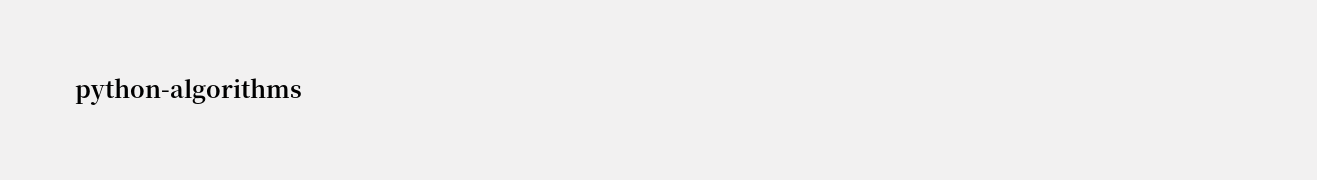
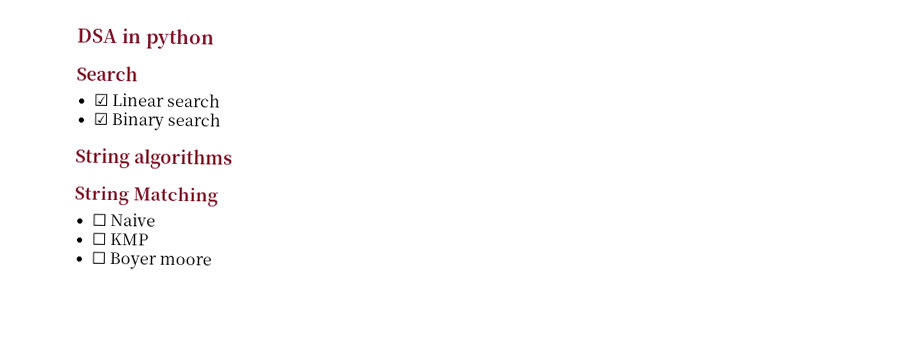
- python-algorithms
+ DSA in python
+ Search
+ ☑ Linear search
+ ☑ Binary search
+ String algorithms
+ String Matching
+ ☐ Naive
+ ☐ KMP
+ ☐ Boyer moore

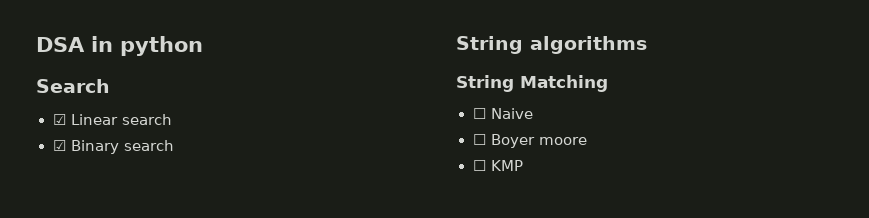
+ ☐ Boyer moore
  ☐ KMP
- ☐ Boyer moore

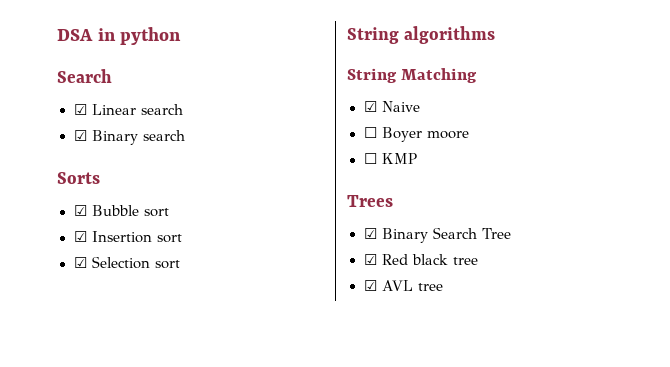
+ Sorts
+ ☑ Bubble sort
+ ☑ Insertion sort
+ ☑ Selection sort
- ☐ Naive
+ ☑ Naive
+ Trees
+ ☑ Binary Search Tree
+ ☑ Red black tree
+ ☑ AVL tree

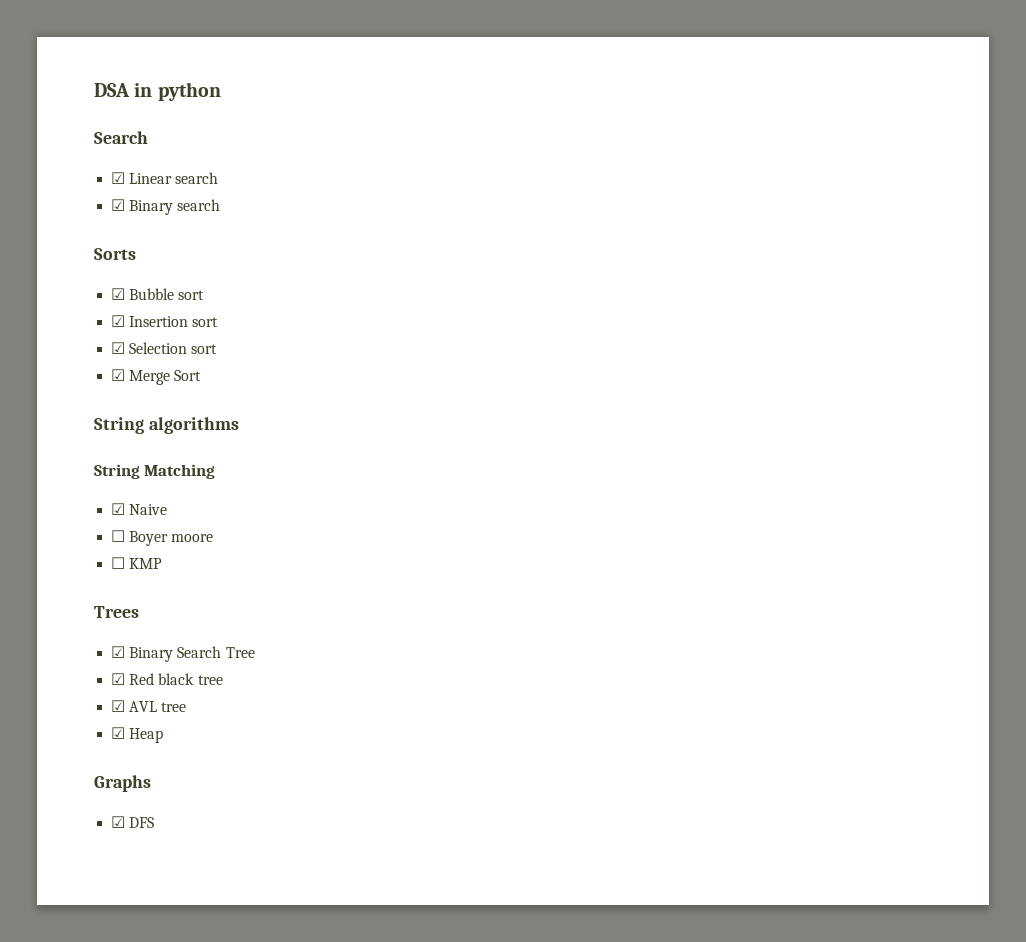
+ ☑ Merge Sort
+ ☑ Heap
+ Graphs
+ ☑ DFS

